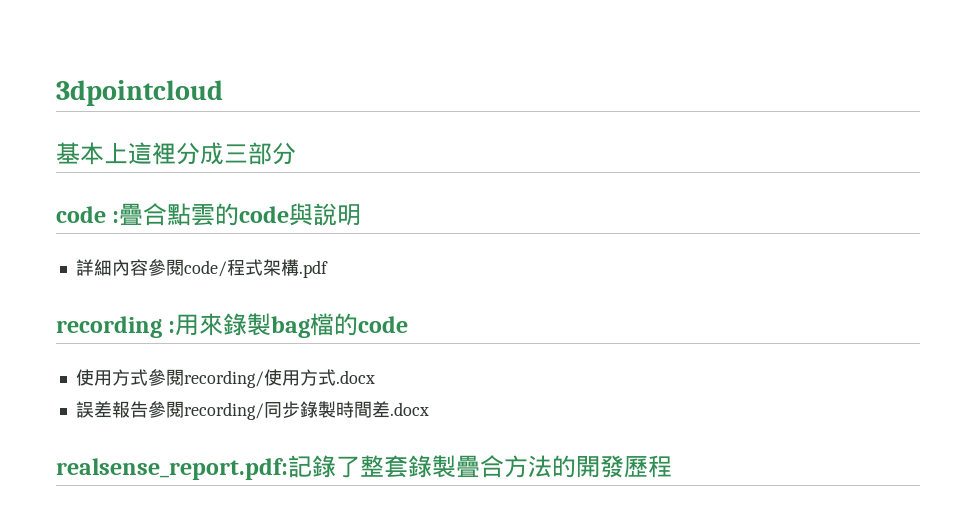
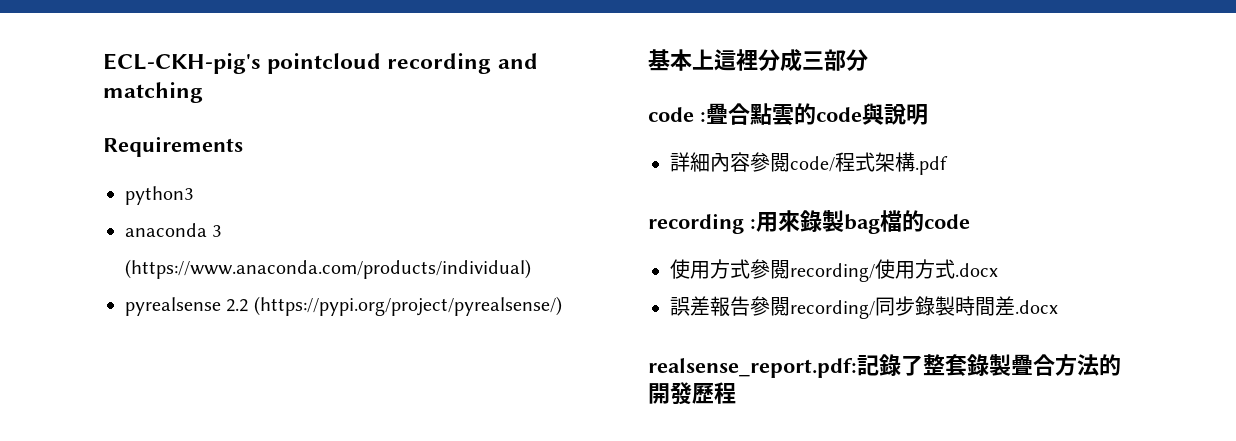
- 3dpointcloud
+ ECL-CKH-pig's pointcloud recording and matching
+ Requirements
+ python3
+ anaconda 3 (https://www.anaconda.com/products/individual)
+ pyrealsense 2.2 (https://pypi.org/project/pyrealsense/)

